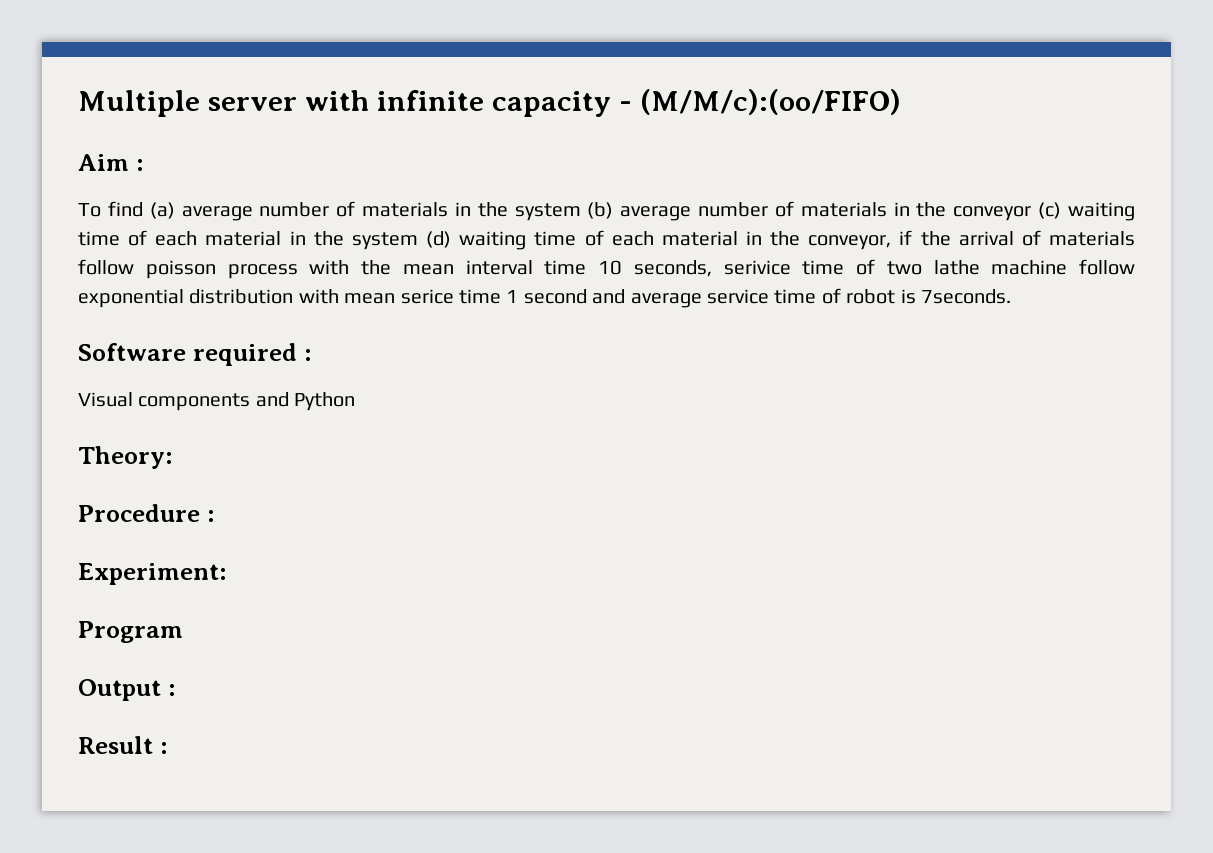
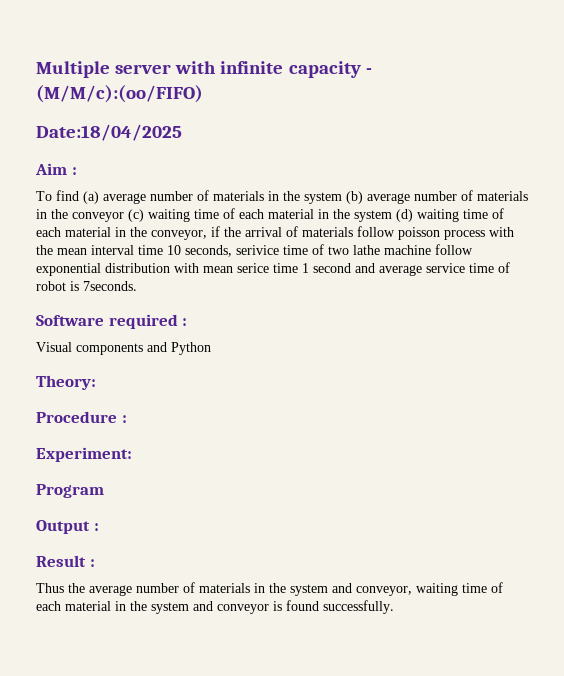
+ Date:18/04/2025
+ Thus the average number of materials in the system and conveyor, waiting time of each material in the system and conveyor is found successfully.

